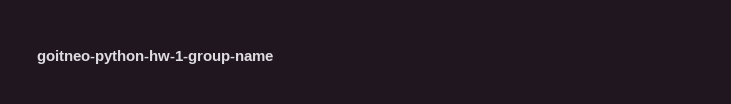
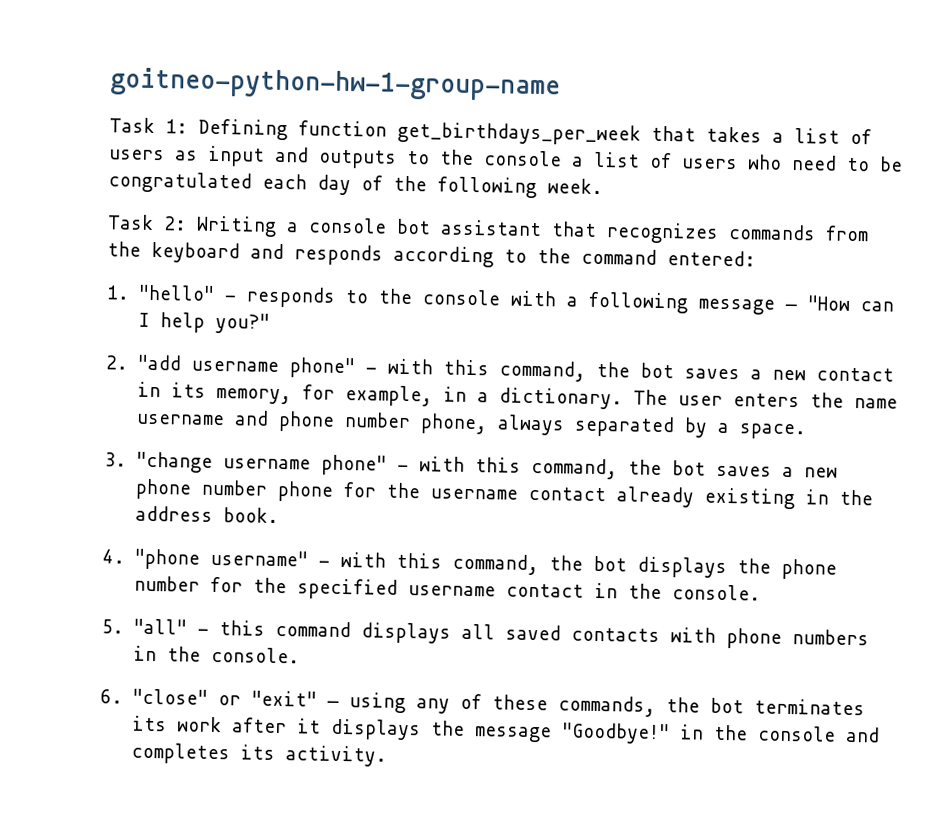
+ Task 1: Defining function get_birthdays_per_week that takes a list of users as input and outputs to the console a list of users who need to be congratulated each day of the following week.
+ Task 2: Writing a console bot assistant that recognizes commands from the keyboard and responds according to the command entered:
+ 1. "hello" - responds to the console with a following message — "How can I help you?"
+ 2. "add username phone" - with this command, the bot saves a new contact in its memory, for example, in a dictionary. The user enters the name username and phone number phone, always separated by a space.
+ 3. "change username phone" - with this command, the bot saves a new phone number phone for the username contact already existing in the address book.
+ 4. "phone username" - with this command, the bot displays the phone number for the specified username contact in the console.
+ 5. "all" - this command displays all saved contacts with phone numbers in the console.
+ 6. "close" or "exit" — using any of these commands, the bot terminates its work after it displays the message "Goodbye!" in the console and completes its activity.

